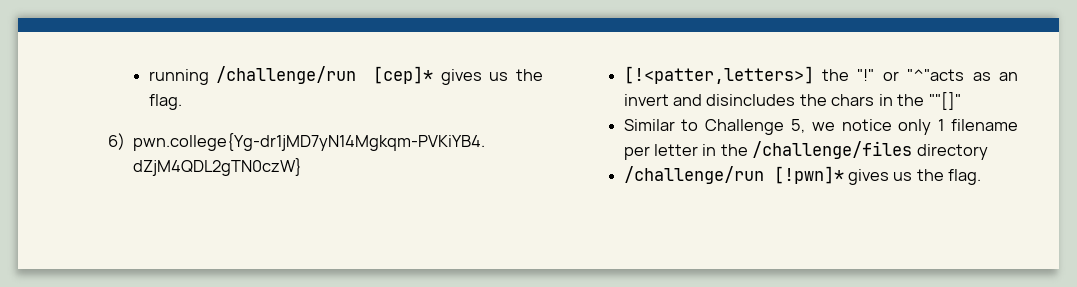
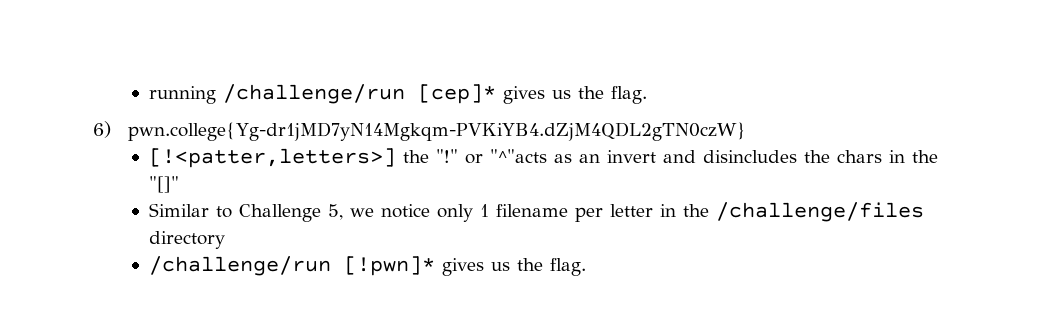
- [!<patter,letters>] the "!" or "^"acts as an invert and disincludes the chars in the ""[]"
+ [!<patter,letters>] the "!" or "^"acts as an invert and disincludes the chars in the "[]"

